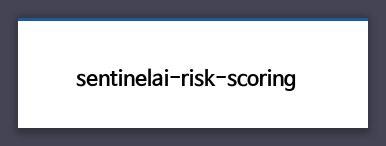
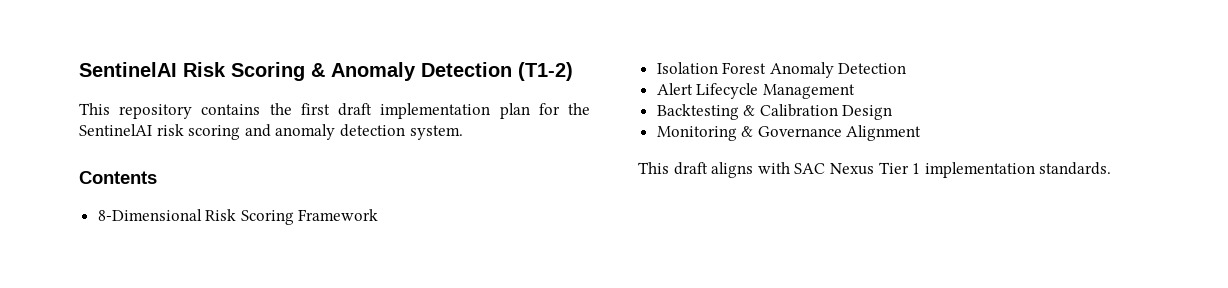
- sentinelai-risk-scoring
+ SentinelAI Risk Scoring & Anomaly Detection (T1-2)
+ This repository contains the first draft implementation plan for the SentinelAI risk scoring and anomaly detection system.
+ Contents
+ 8-Dimensional Risk Scoring Framework
+ Isolation Forest Anomaly Detection
+ Alert Lifecycle Management
+ Backtesting & Calibration Design
+ Monitoring & Governance Alignment
+ This draft aligns with SAC Nexus Tier 1 implementation standards.

